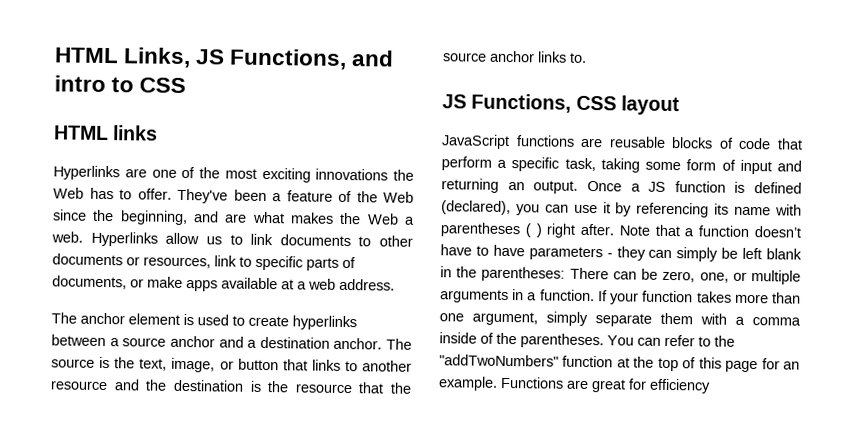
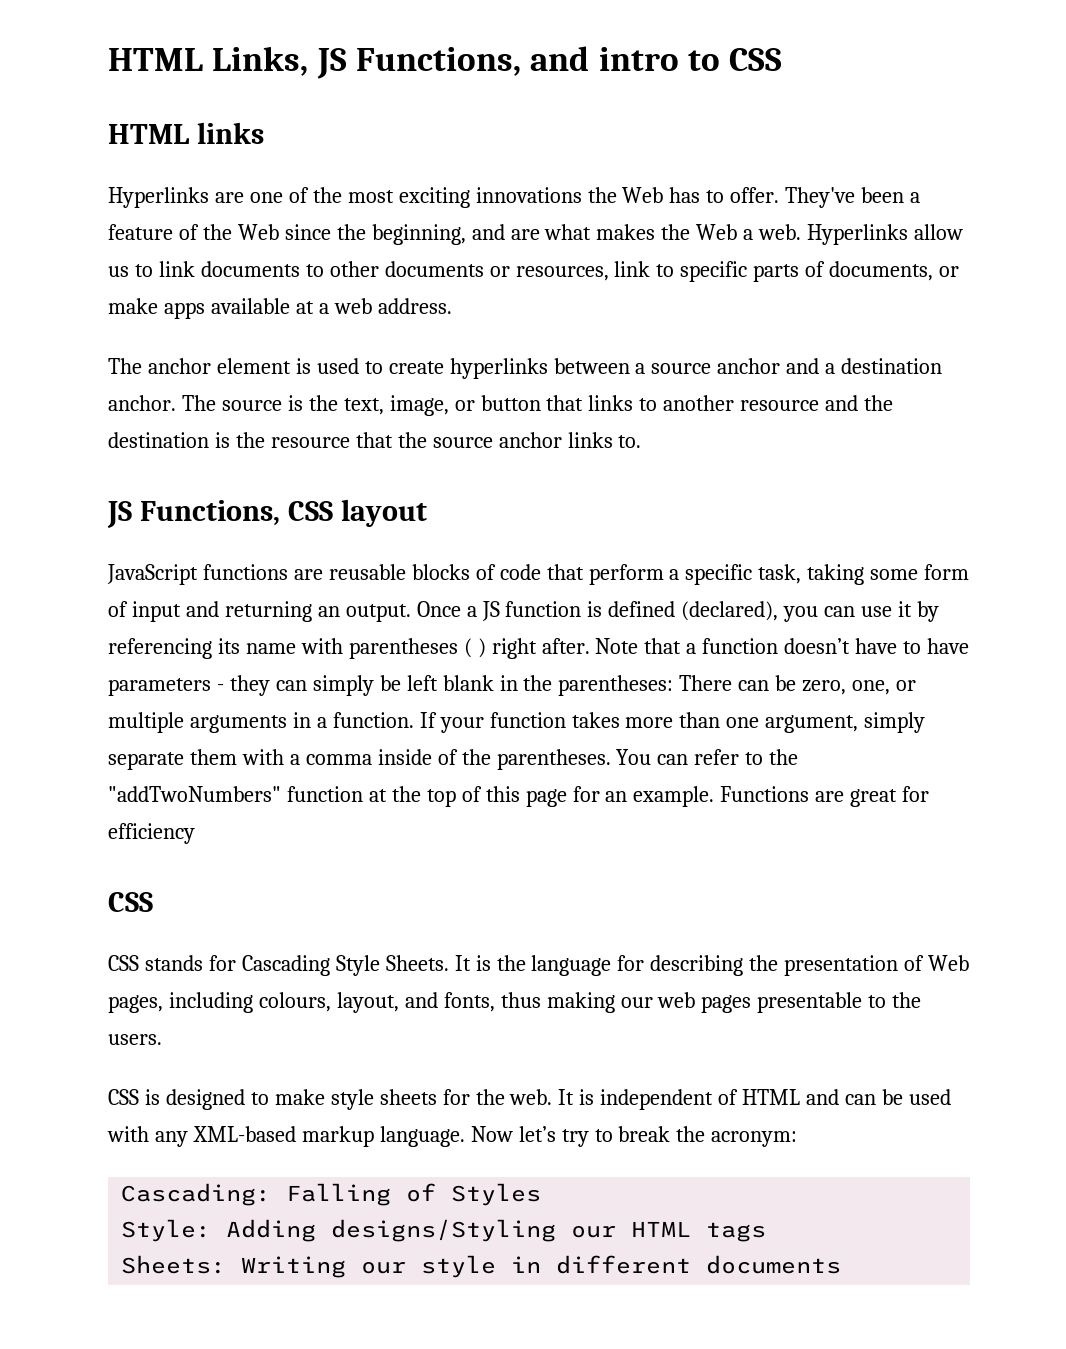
  Functions are great for efficiency
+ CSS
+ CSS stands for Cascading Style Sheets. It is the language for describing the presentation of Web pages, including colours, layout, and fonts, thus making our web pages presentable to the users.
+ CSS is designed to make style sheets for the web. It is independent of HTML and can be used with any XML-based markup language. Now let’s try to break the acronym:
+ Cascading: Falling of Styles
+ Style: Adding designs/Styling our HTML tags
+ Sheets: Writing our style in different documents

